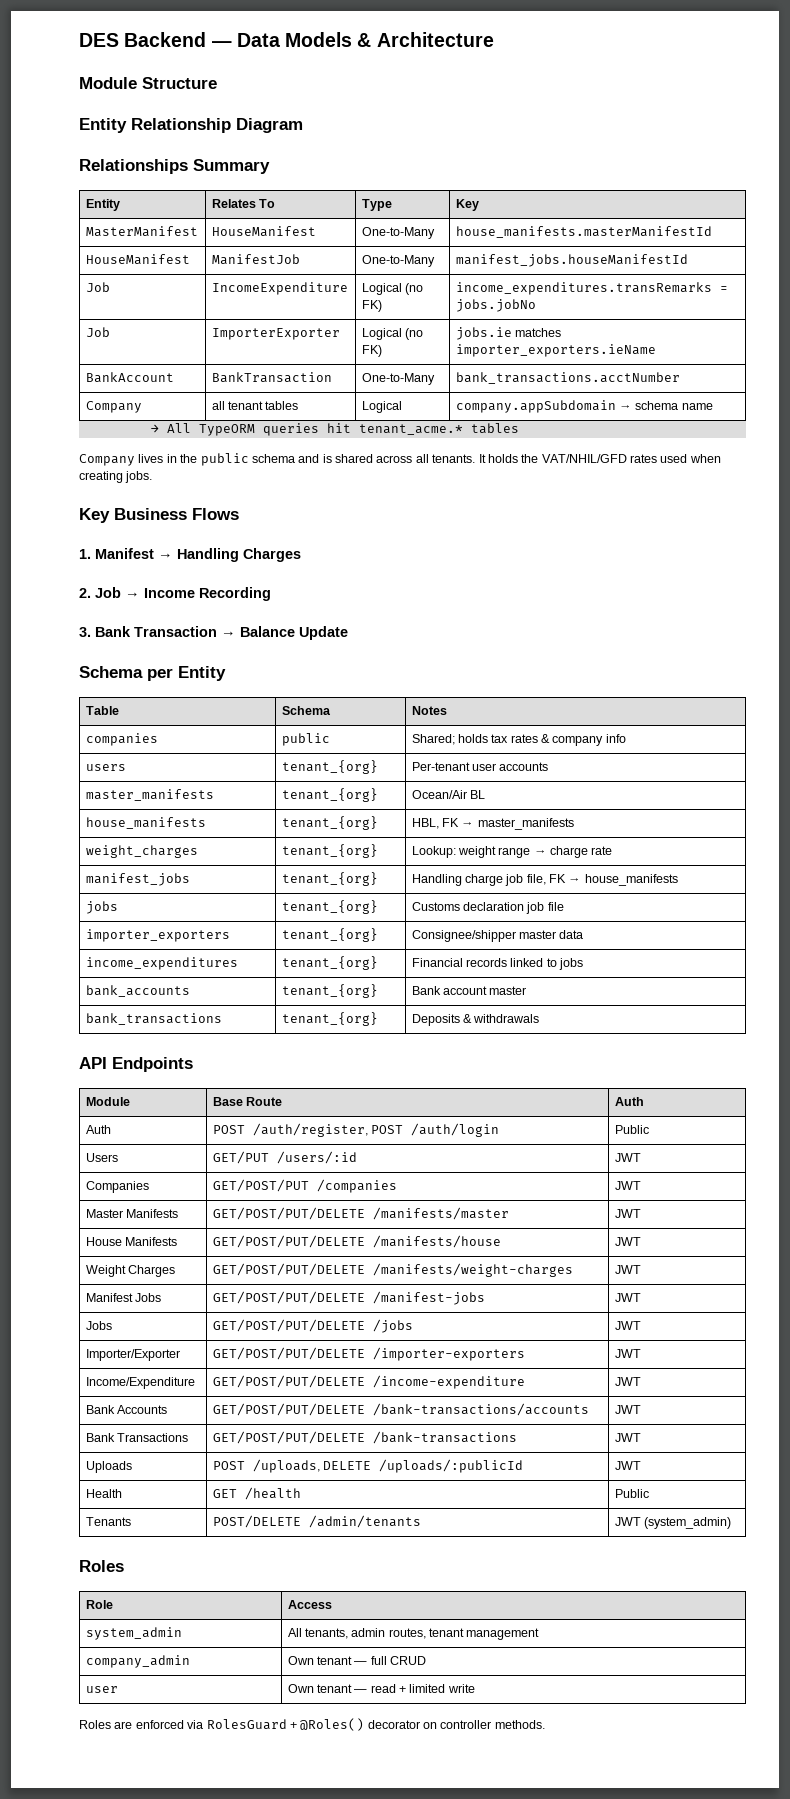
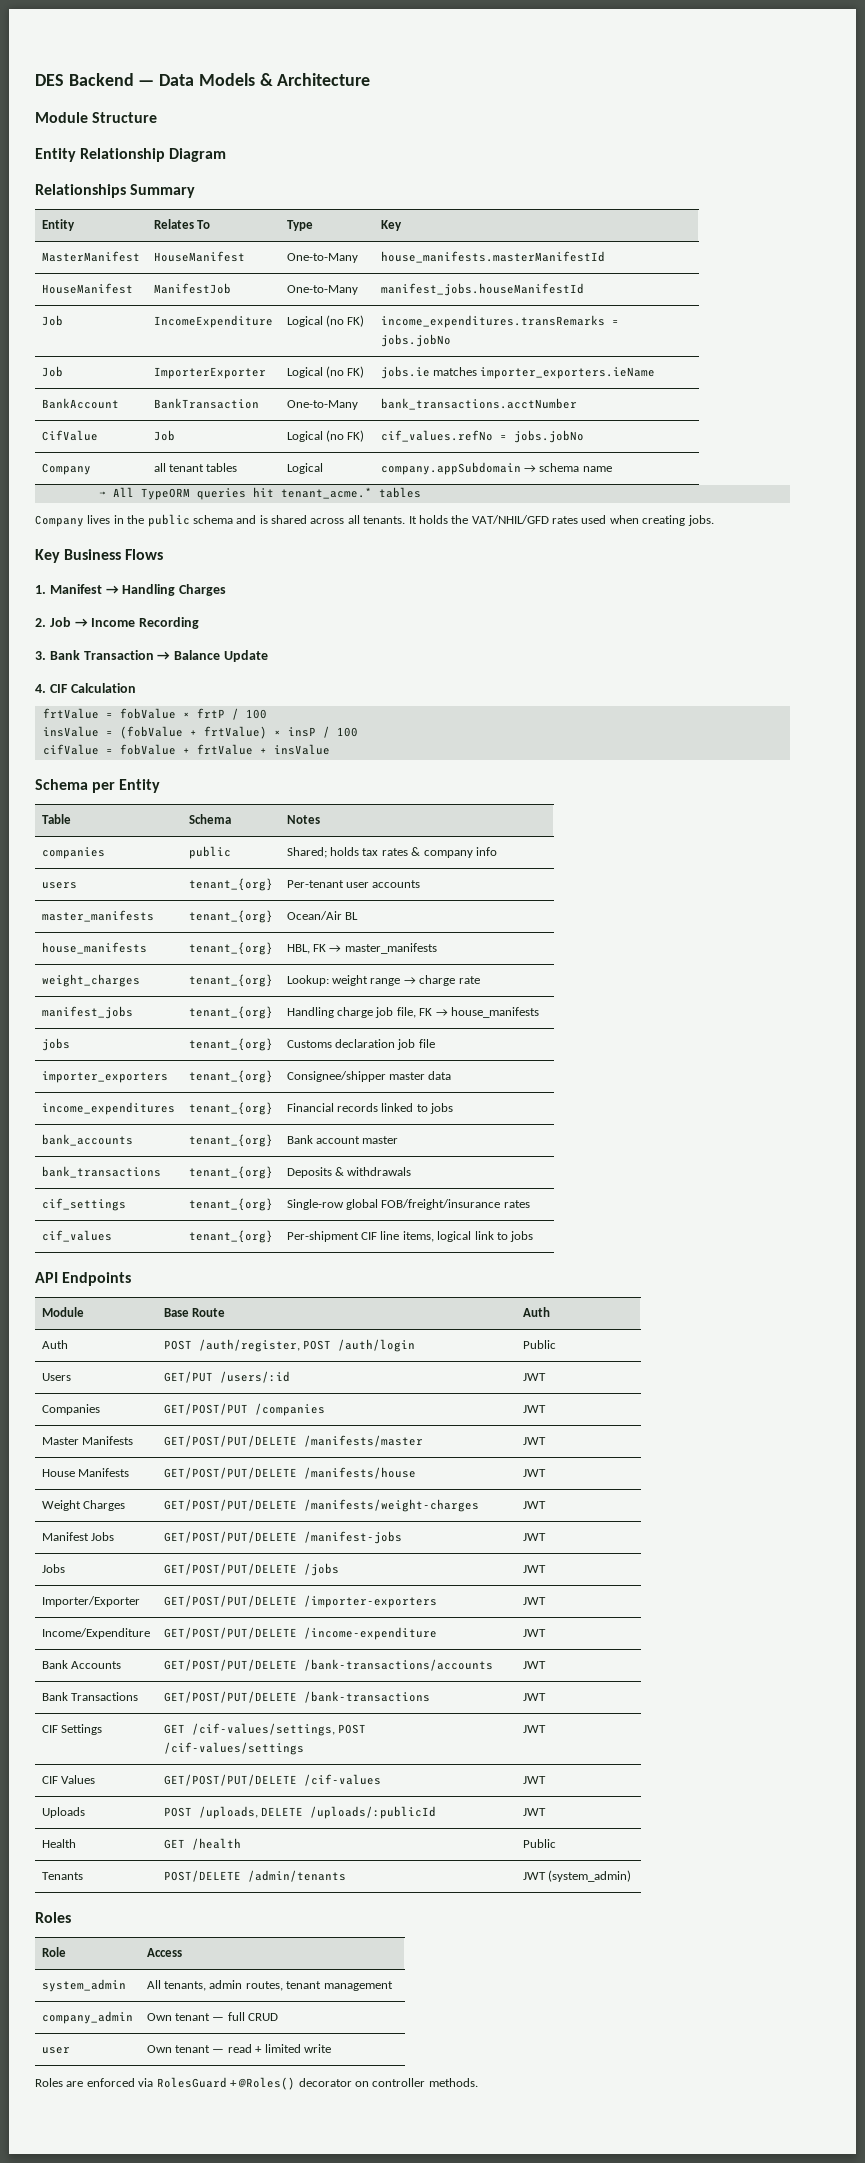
+ CifValue | Job | Logical (no FK) | cif_values.refNo = jobs.jobNo
+ 4. CIF Calculation
+ frtValue = fobValue × frtP / 100
+ insValue = (fobValue + frtValue) × insP / 100
+ cifValue = fobValue + frtValue + insValue
+ cif_settings | tenant_{org} | Single-row global FOB/freight/insurance rates
+ cif_values | tenant_{org} | Per-shipment CIF line items, logical link to jobs
+ CIF Settings | GET /cif-values/settings, POST /cif-values/settings | JWT
+ CIF Values | GET/POST/PUT/DELETE /cif-values | JWT

